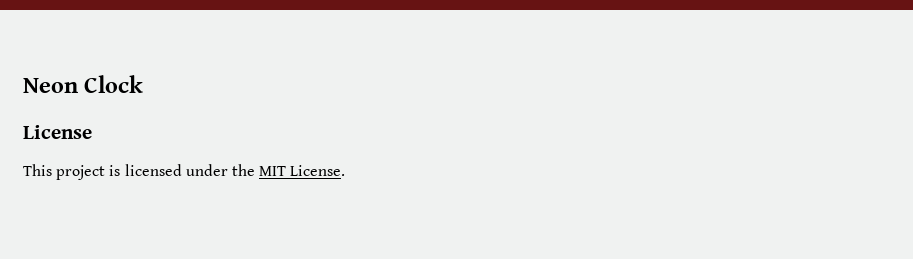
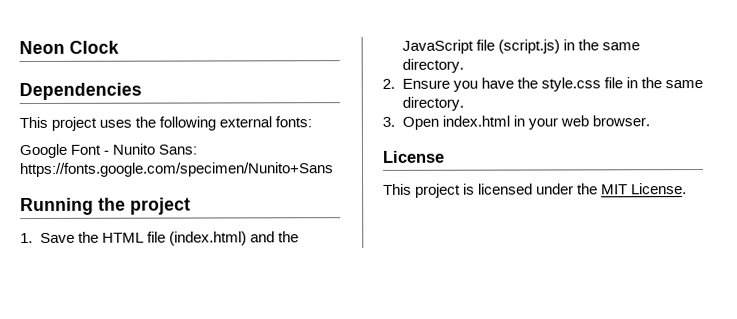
+ Dependencies
+ This project uses the following external fonts:
+ Google Font - Nunito Sans: https://fonts.google.com/specimen/Nunito+Sans
+ Running the project
+ 1. Save the HTML file (index.html) and the JavaScript file (script.js) in the same directory.
+ 2. Ensure you have the style.css file in the same directory.
+ 3. Open index.html in your web browser.

